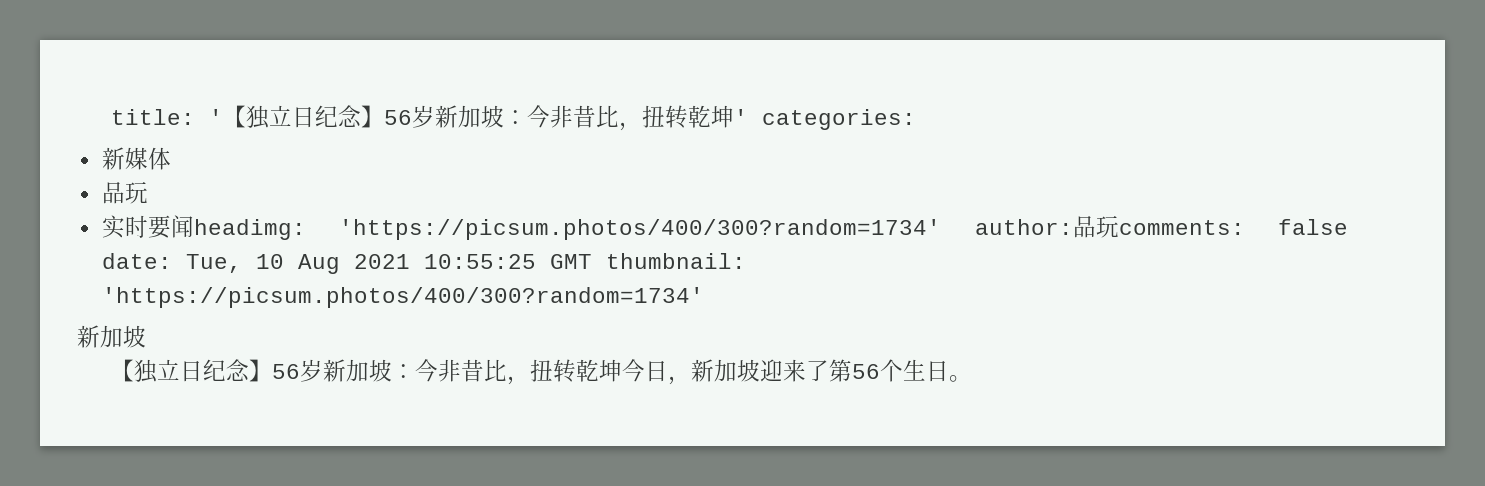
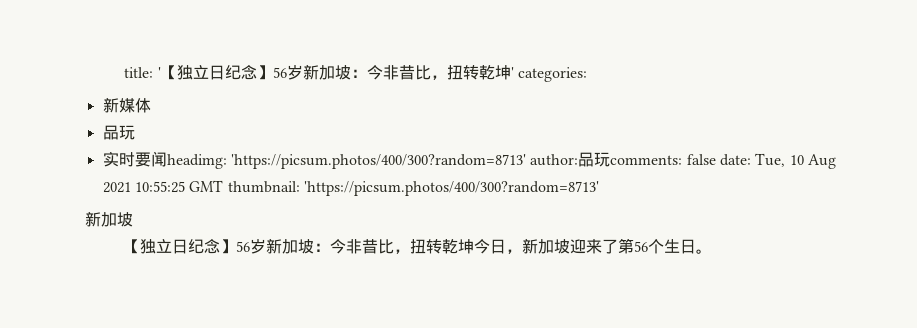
- 实时要闻headimg: 'https://picsum.photos/400/300?random=1734' author:品玩comments: false date: Tue, 10 Aug 2021 10:55:25 GMT thumbnail: 'https://picsum.photos/400/300?random=1734'
+ 实时要闻headimg: 'https://picsum.photos/400/300?random=8713' author:品玩comments: false date: Tue, 10 Aug 2021 10:55:25 GMT thumbnail: 'https://picsum.photos/400/300?random=8713'

